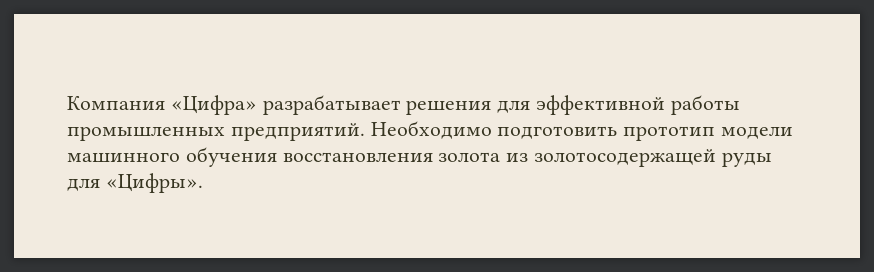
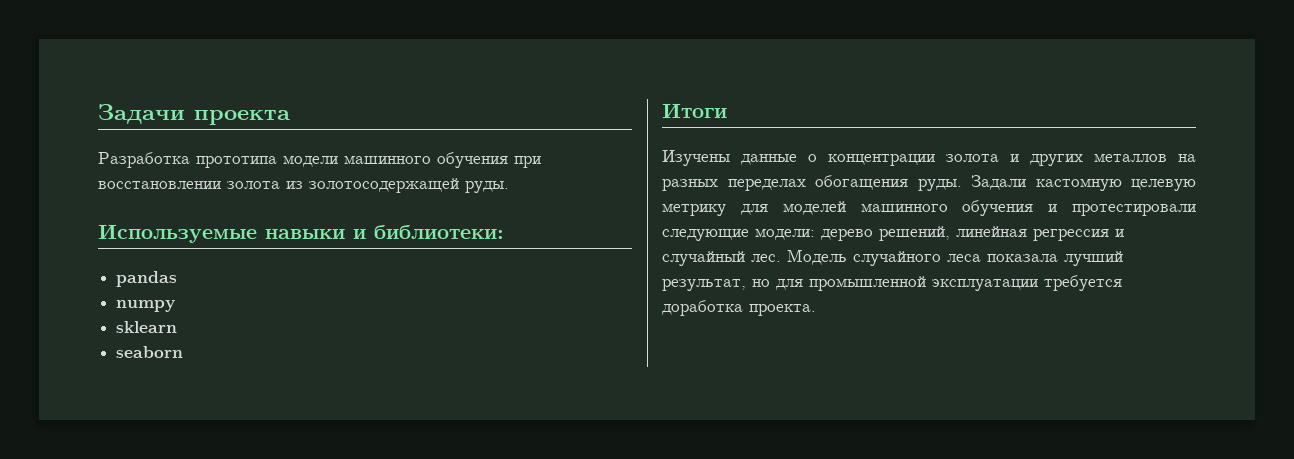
- Компания «Цифра» разрабатывает решения для эффективной работы промышленных предприятий. Необходимо подготовить прототип модели машинного обучения восстановления золота из золотосодержащей руды для «Цифры».
+ Задачи проекта
+ Разработка прототипа модели машинного обучения при восстановлении золота из золотосодержащей руды.
+ Используемые навыки и библиотеки:
+ pandas
+ numpy
+ sklearn
+ seaborn
+ Итоги
+ Изучены данные о концентрации золота и других металлов на разных переделах обогащения руды. Задали кастомную целевую метрику для моделей машинного обучения и протестировали следующие модели: дерево решений, линейная регрессия и случайный лес. Модель случайного леса показала лучший результат, но для промышленной эксплуатации требуется доработка проекта.

